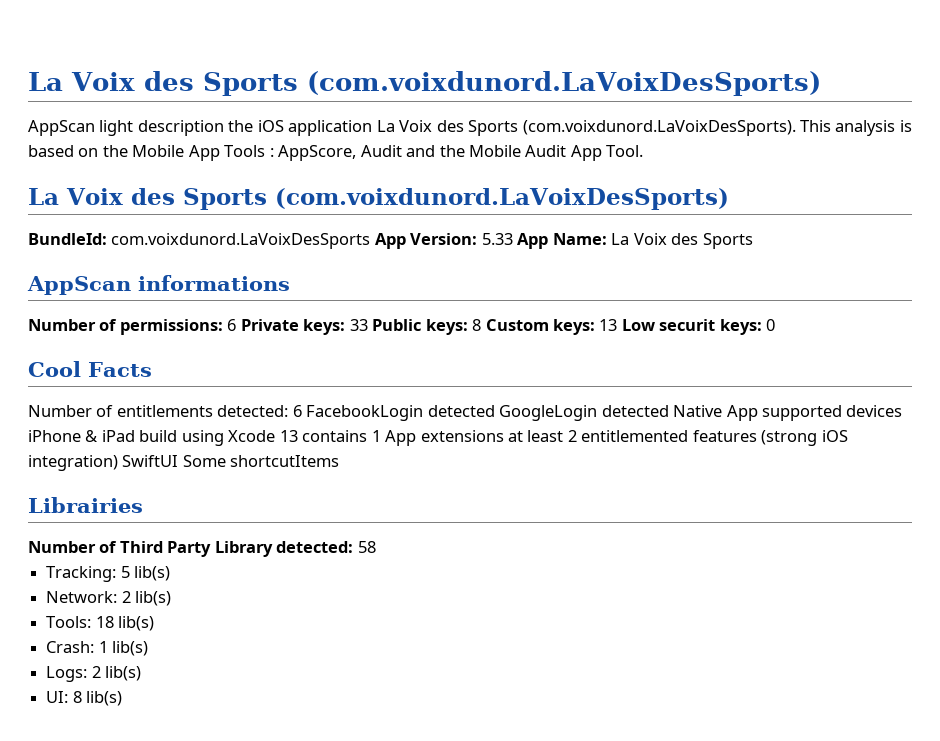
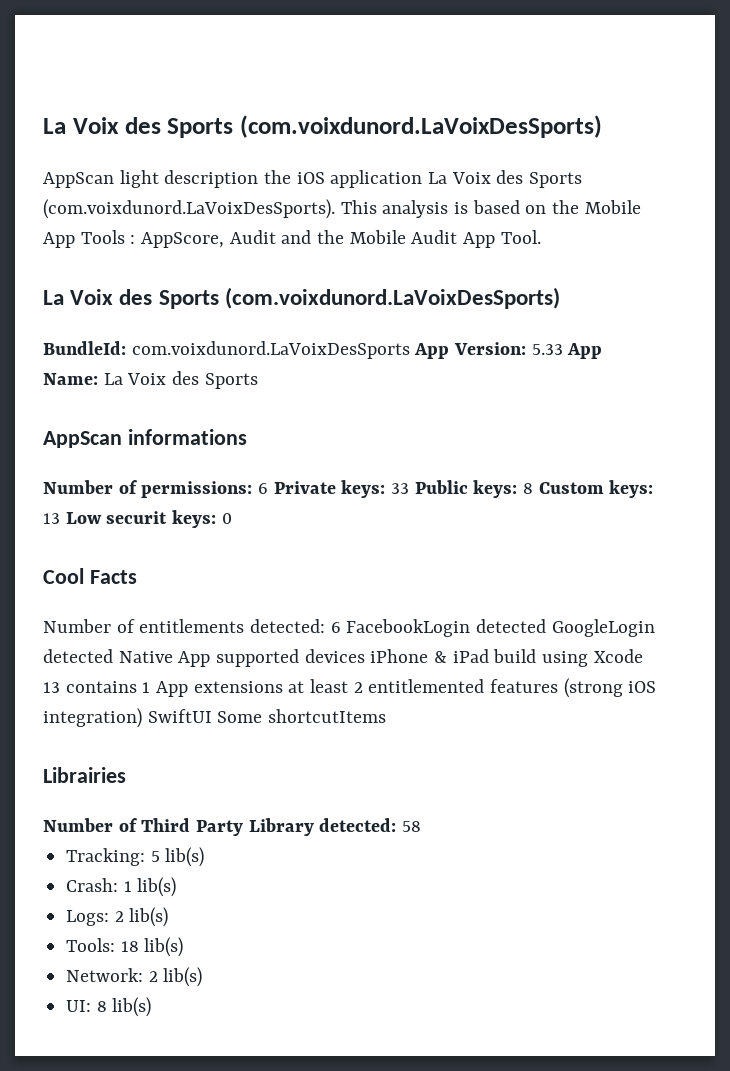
- Network: 2 lib(s)
- Tools: 18 lib(s)
+ Tools: 18 lib(s)
+ Network: 2 lib(s)

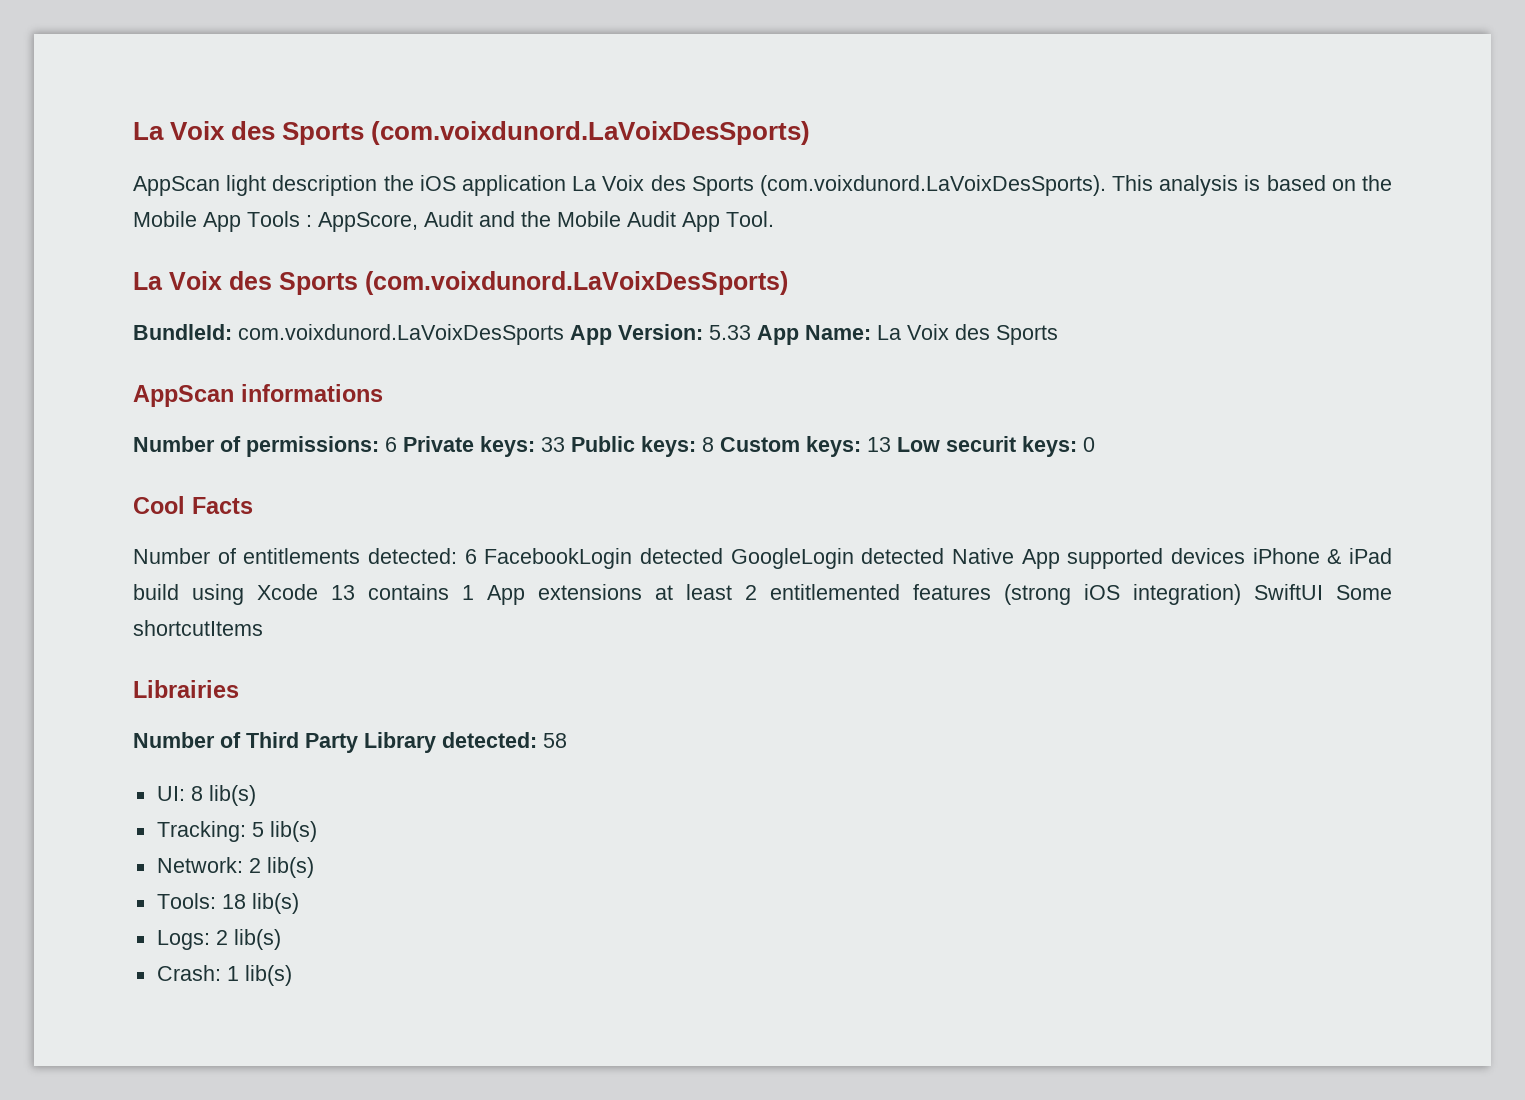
+ UI: 8 lib(s)
- Crash: 1 lib(s)
- Logs: 2 lib(s)
+ Network: 2 lib(s)
- Network: 2 lib(s)
- UI: 8 lib(s)
+ Logs: 2 lib(s)
+ Crash: 1 lib(s)

